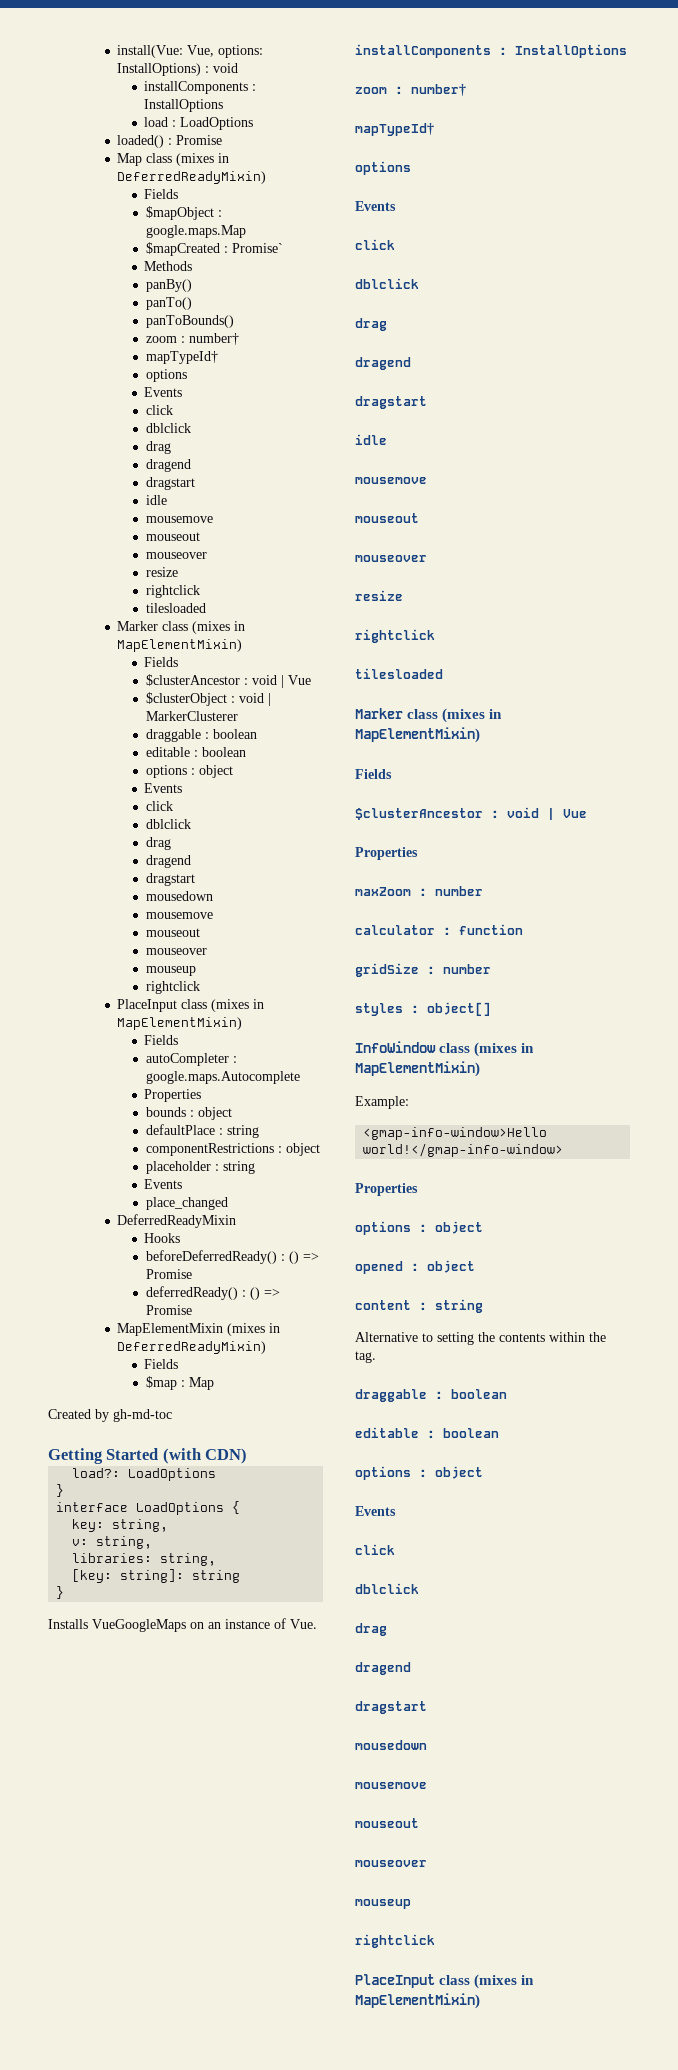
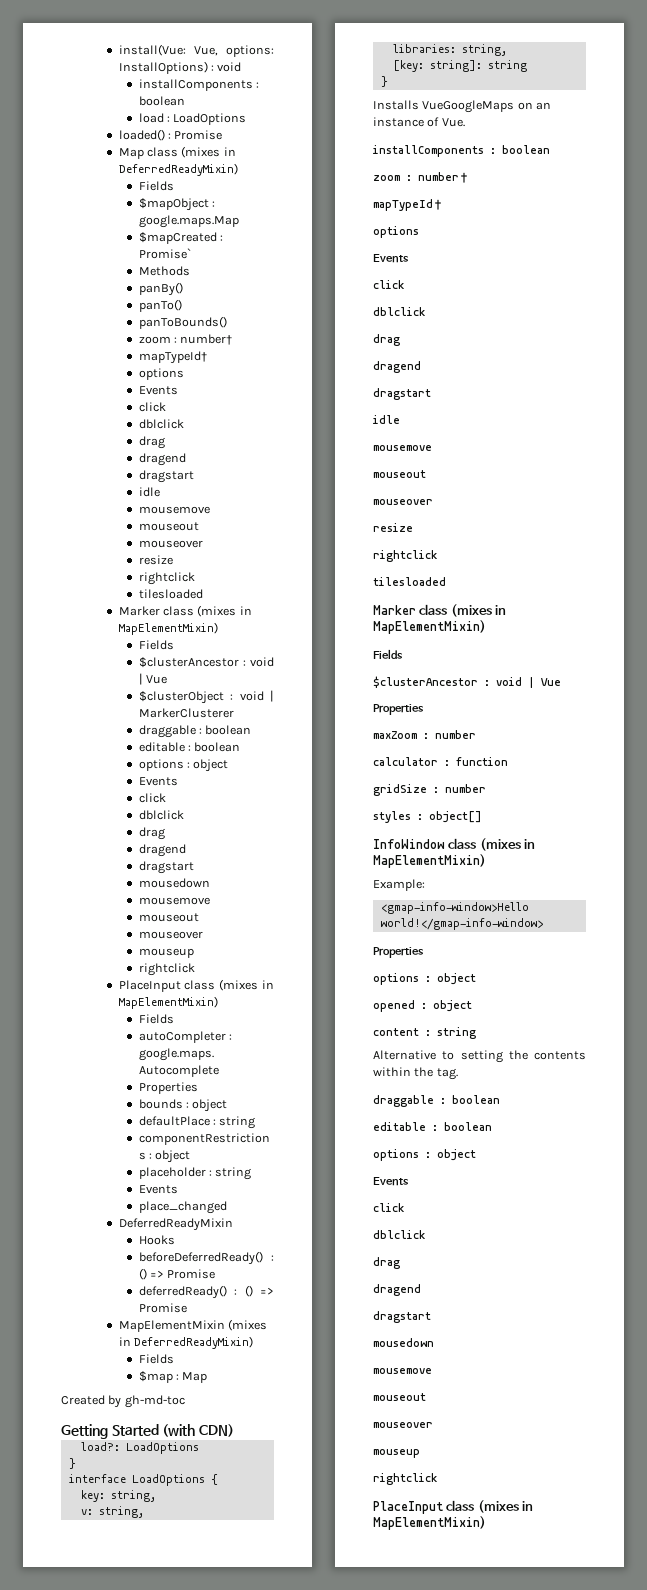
  install(Vue: Vue, options: InstallOptions) : void
- installComponents : InstallOptions
+ installComponents : boolean
  Installs VueGoogleMaps on an instance of Vue.
- installComponents : InstallOptions
+ installComponents : boolean

